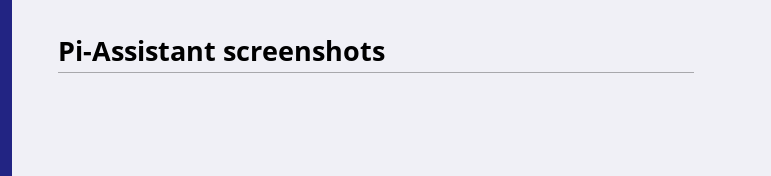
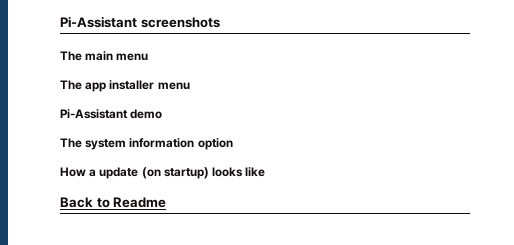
+ The main menu
+ The app installer menu
+ Pi-Assistant demo
+ The system information option
+ How a update (on startup) looks like
+ Back to Readme

